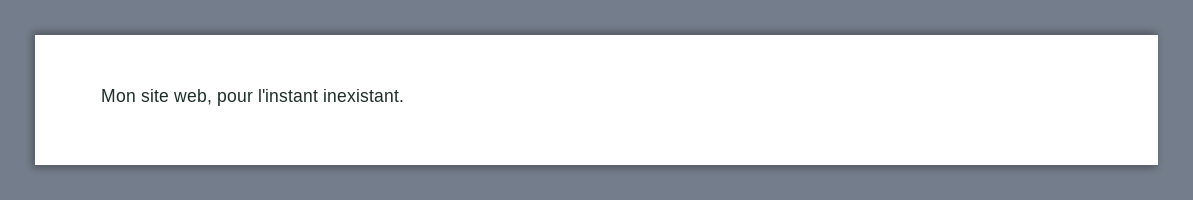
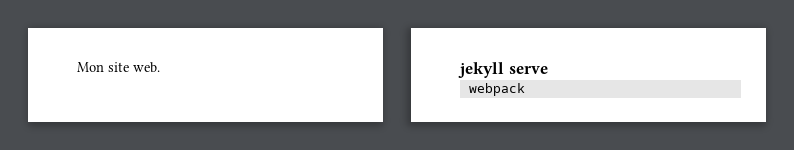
- Mon site web, pour l'instant inexistant.
+ Mon site web.
+ jekyll serve
+ webpack

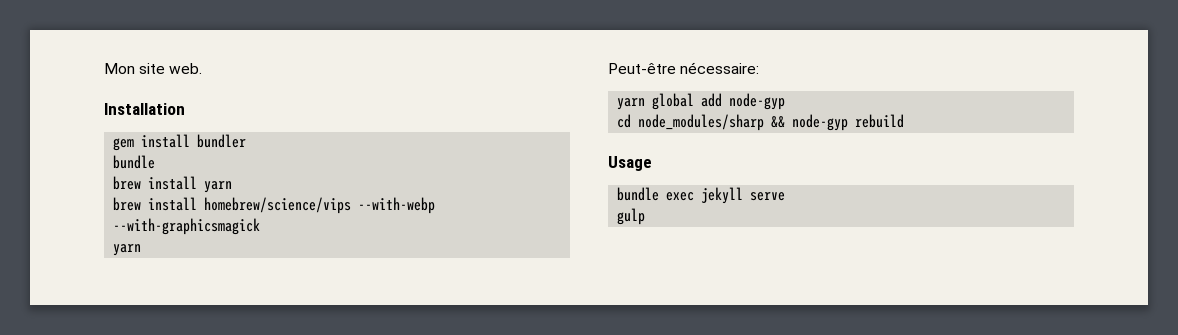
- jekyll serve
+ Installation
+ gem install bundler
+ bundle
+ brew install yarn
+ brew install homebrew/science/vips --with-webp --with-graphicsmagick
+ yarn
+ Peut-être nécessaire:
+ yarn global add node-gyp
+ cd node_modules/sharp && node-gyp rebuild
+ Usage
+ bundle exec jekyll serve
- webpack
+ gulp

